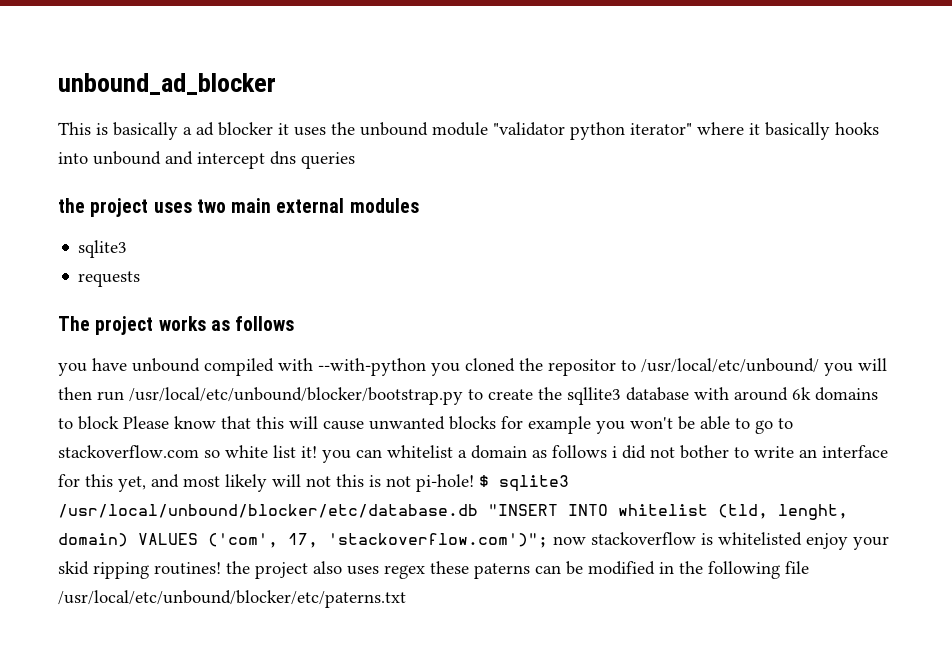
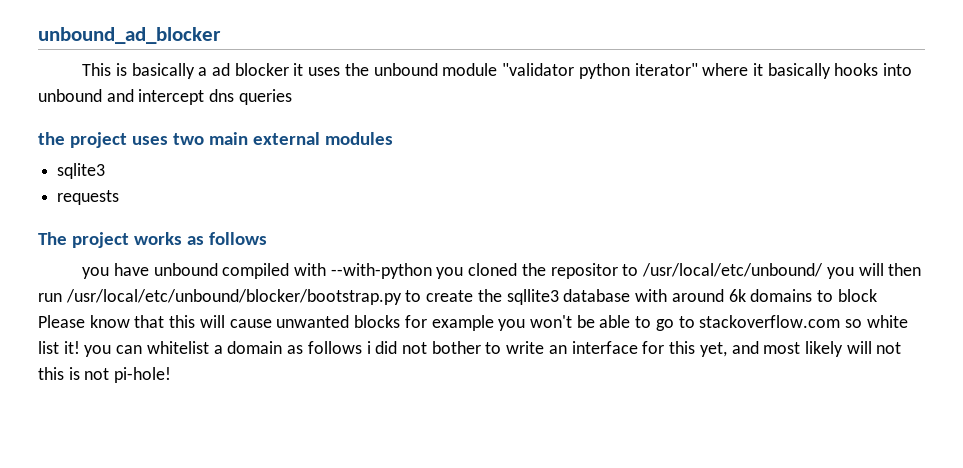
- $ sqlite3 /usr/local/unbound/blocker/etc/database.db "INSERT INTO whitelist (tld, lenght, domain) VALUES ('com', 17, 'stackoverflow.com')"; now stackoverflow is whitelisted enjoy your skid ripping routines! the project also uses regex these paterns can be modified in the following file /usr/local/etc/unbound/blocker/etc/paterns.txt

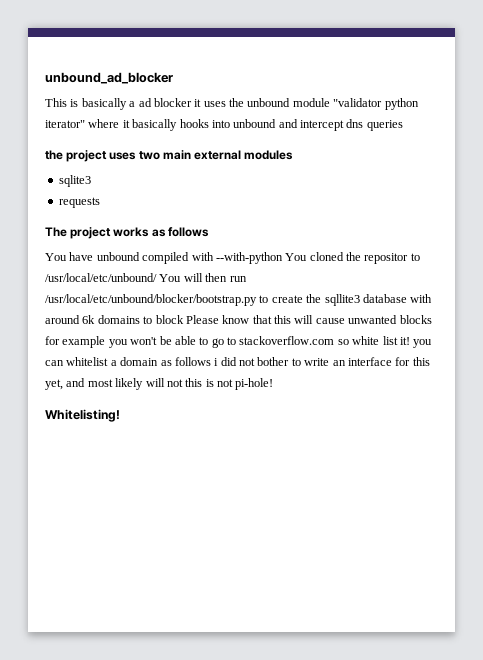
- you have unbound compiled with --with-python you cloned the repositor to /usr/local/etc/unbound/ you will then run /usr/local/etc/unbound/blocker/bootstrap.py to create the sqllite3 database with around 6k domains to block Please know that this will cause unwanted blocks for example you won't be able to go to stackoverflow.com so white list it! you can whitelist a domain as follows i did not bother to write an interface for this yet, and most likely will not this is not pi-hole!
+ You have unbound compiled with --with-python You cloned the repositor to /usr/local/etc/unbound/ You will then run /usr/local/etc/unbound/blocker/bootstrap.py to create the sqllite3 database with around 6k domains to block Please know that this will cause unwanted blocks for example you won't be able to go to stackoverflow.com so white list it! you can whitelist a domain as follows i did not bother to write an interface for this yet, and most likely will not this is not pi-hole!
+ Whitelisting!

